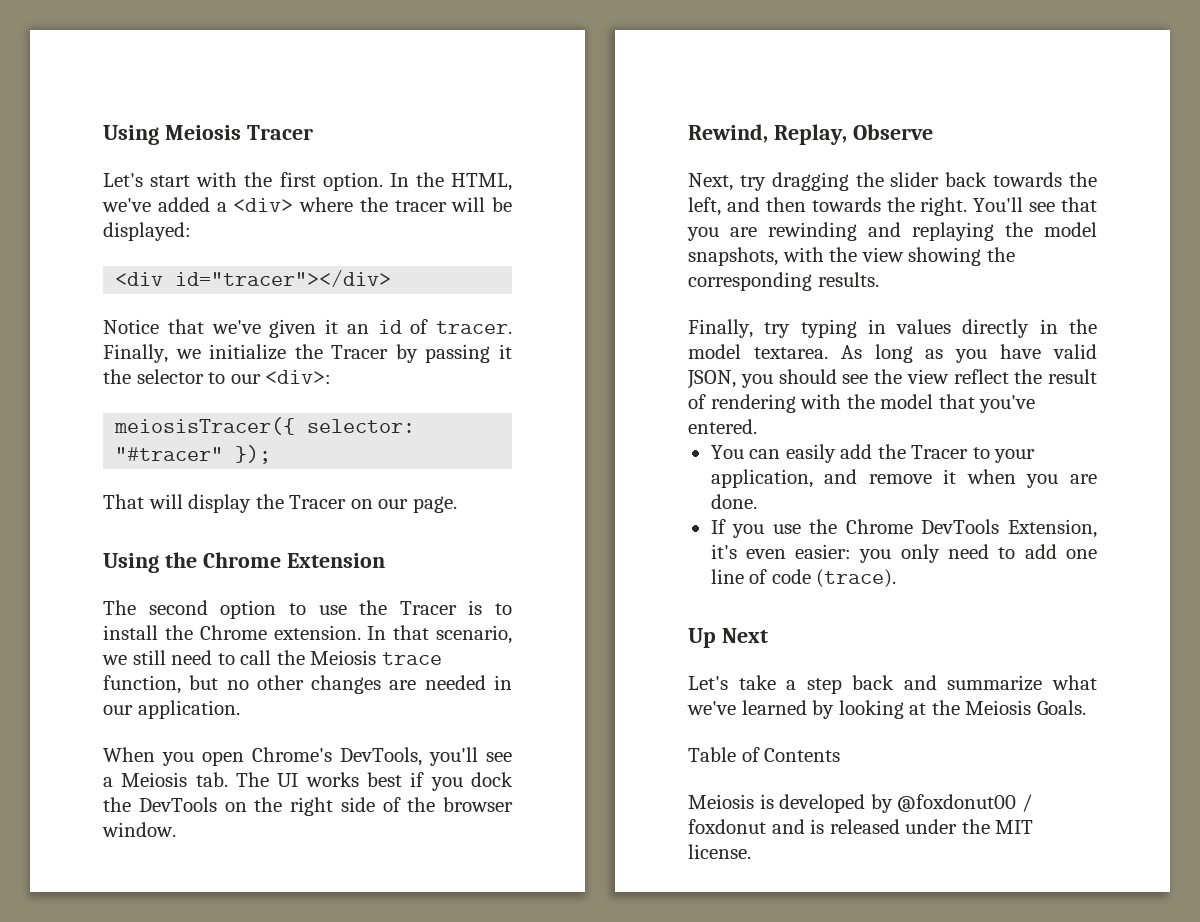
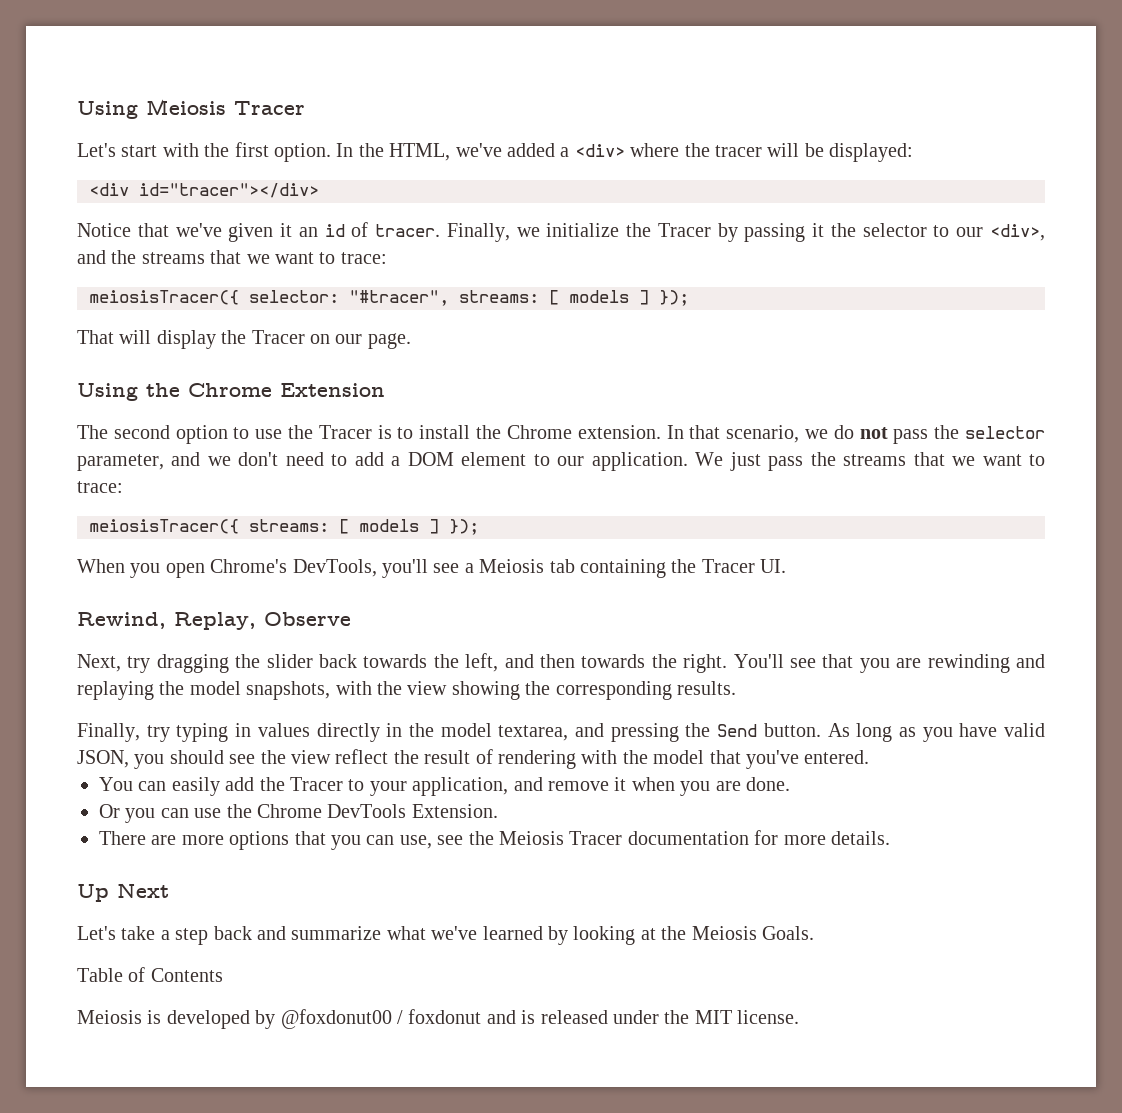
- Finally, we initialize the Tracer by passing it the selector to our <div>:
- meiosisTracer({ selector: "#tracer" });
+ Finally, we initialize the Tracer by passing it the selector to our <div>, and the streams that we want to trace:
+ meiosisTracer({ selector: "#tracer", streams: [ models ] });
- In that scenario, we still need to call the Meiosis trace function, but no other changes are needed in our application.
+ In that scenario, we do not pass the selector parameter, and we don't need to add a DOM element to our application. We just pass the streams that we want to trace:
+ meiosisTracer({ streams: [ models ] });
- When you open Chrome's DevTools, you'll see a Meiosis tab. The UI works best if you dock the DevTools on the right side of the browser window.
+ When you open Chrome's DevTools, you'll see a Meiosis tab containing the Tracer UI.
- Finally, try typing in values directly in the model textarea.
+ Finally, try typing in values directly in the model textarea, and pressing the Send button.
- If you use the Chrome DevTools Extension, it's even easier: you only need to add one line of code (trace).
+ Or you can use the Chrome DevTools Extension.
+ There are more options that you can use, see the Meiosis Tracer documentation for more details.

